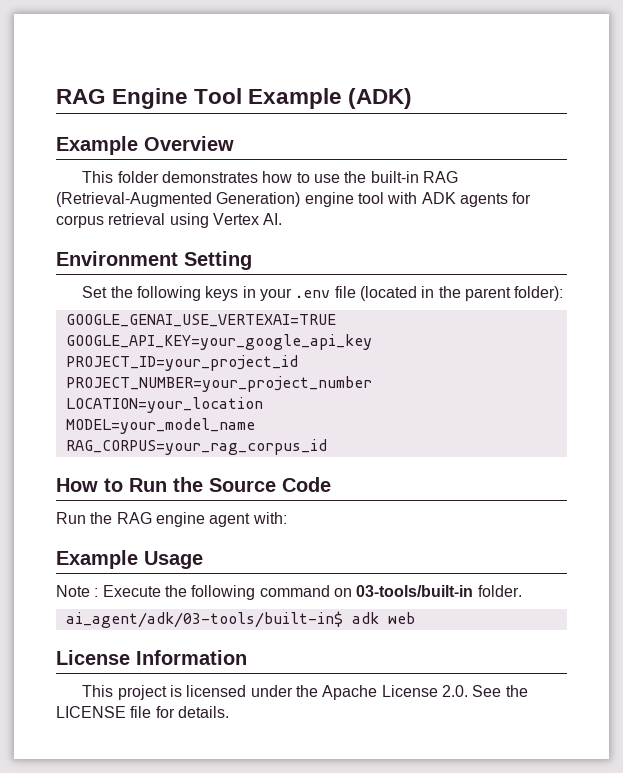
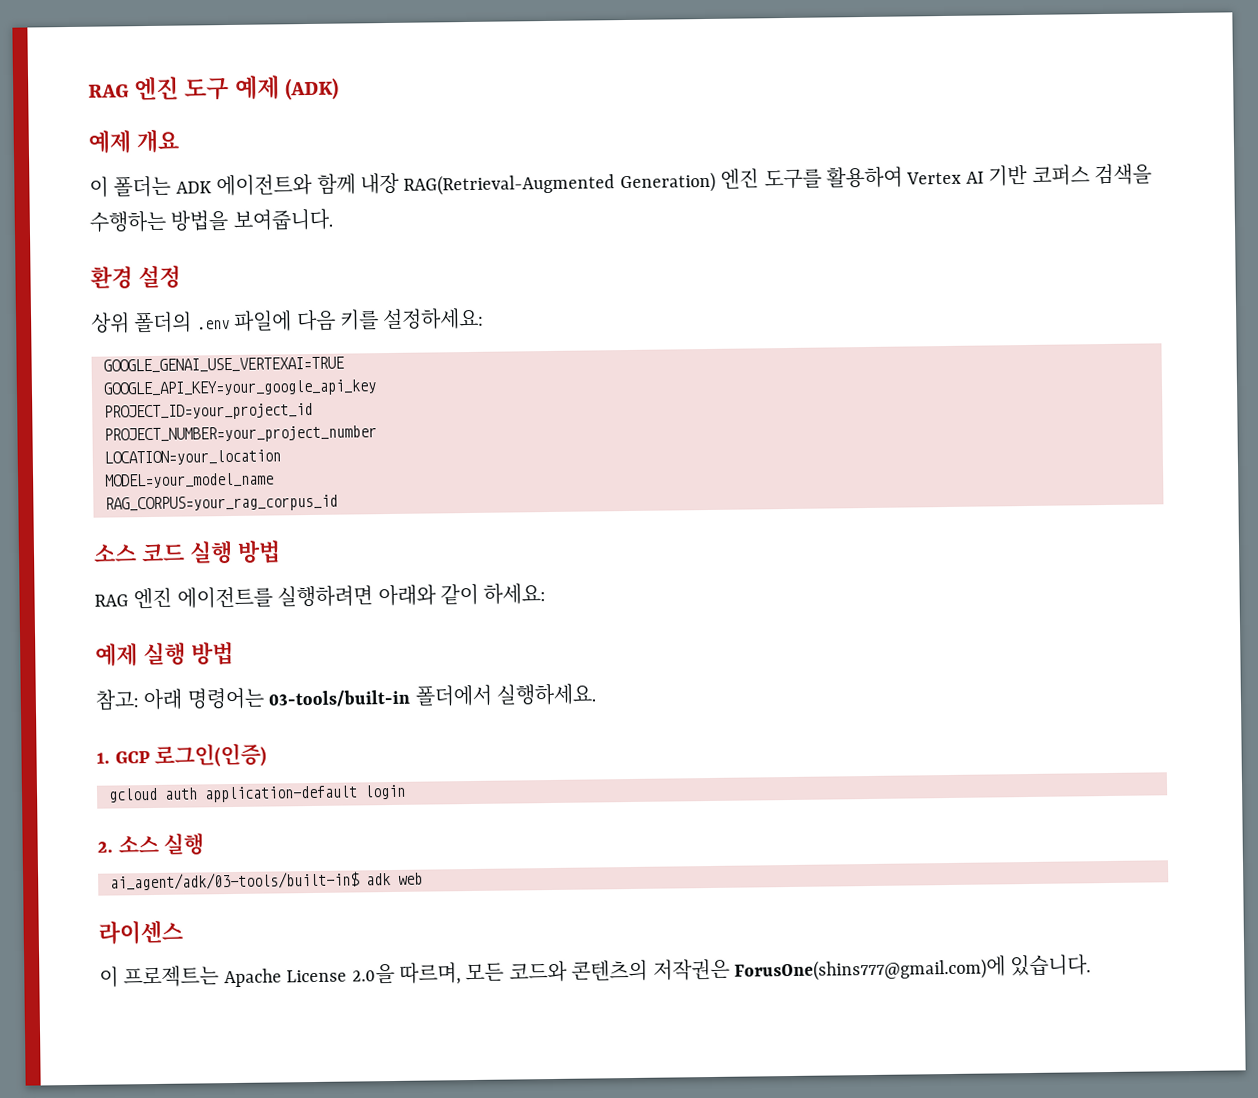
- RAG Engine Tool Example (ADK)
- Example Overview
- This folder demonstrates how to use the built-in RAG (Retrieval-Augmented Generation) engine tool with ADK agents for corpus retrieval using Vertex AI.
- Environment Setting
- Set the following keys in your .env file (located in the parent folder):
+ RAG 엔진 도구 예제 (ADK)
+ 예제 개요
+ 이 폴더는 ADK 에이전트와 함께 내장 RAG(Retrieval-Augmented Generation) 엔진 도구를 활용하여 Vertex AI 기반 코퍼스 검색을 수행하는 방법을 보여줍니다.
+ 환경 설정
+ 상위 폴더의 .env 파일에 다음 키를 설정하세요:
- How to Run the Source Code
- Run the RAG engine agent with:
- Example Usage
- Note : Execute the following command on 03-tools/built-in folder.
+ 소스 코드 실행 방법
+ RAG 엔진 에이전트를 실행하려면 아래와 같이 하세요:
+ 예제 실행 방법
+ 참고: 아래 명령어는 03-tools/built-in 폴더에서 실행하세요.
+ 1. GCP 로그인(인증)
+ gcloud auth application-default login
+ 2. 소스 실행
  ai_agent/adk/03-tools/built-in$ adk web
- License Information
- This project is licensed under the Apache License 2.0. See the LICENSE file for details.
+ 라이센스
+ 이 프로젝트는 Apache License 2.0을 따르며, 모든 코드와 콘텐츠의 저작권은 ForusOne(shins777@gmail.com)에 있습니다.

